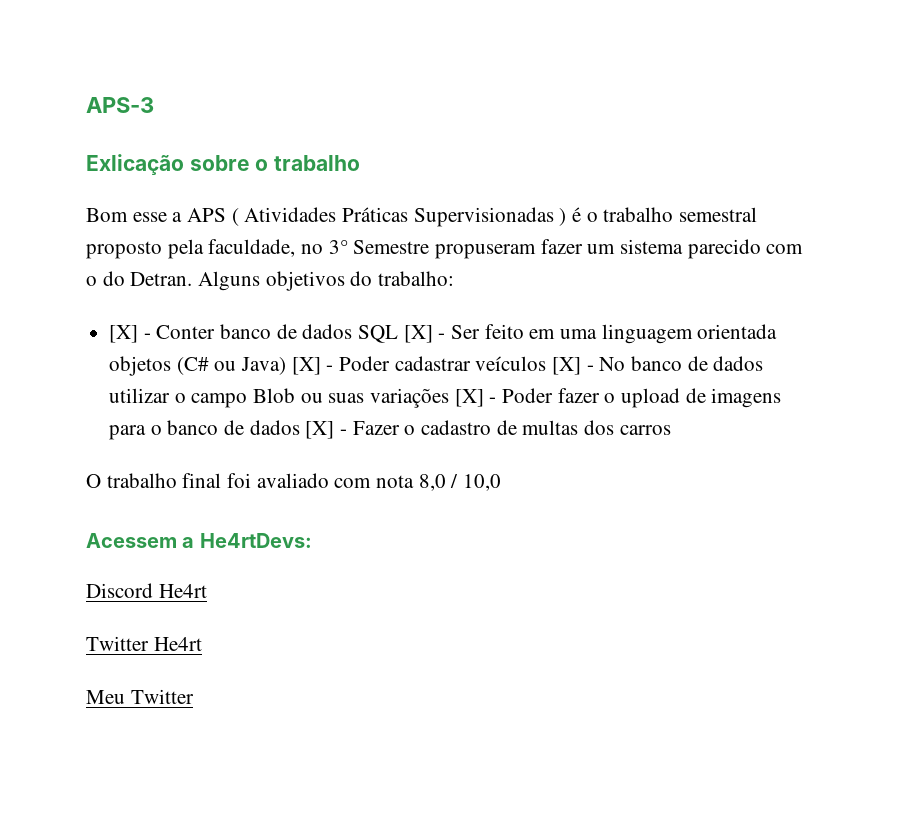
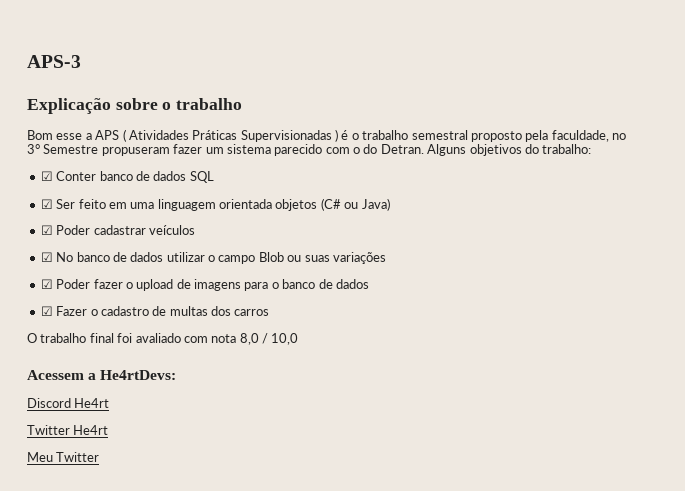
- Exlicação sobre o trabalho
+ Explicação sobre o trabalho
- [X] - Conter banco de dados SQL [X] - Ser feito em uma linguagem orientada objetos (C# ou Java) [X] - Poder cadastrar veículos [X] - No banco de dados utilizar o campo Blob ou suas variações [X] - Poder fazer o upload de imagens para o banco de dados [X] - Fazer o cadastro de multas dos carros
+ ☑ Conter banco de dados SQL
+ ☑ Ser feito em uma linguagem orientada objetos (C# ou Java)
+ ☑ Poder cadastrar veículos
+ ☑ No banco de dados utilizar o campo Blob ou suas variações
+ ☑ Poder fazer o upload de imagens para o banco de dados
+ ☑ Fazer o cadastro de multas dos carros

